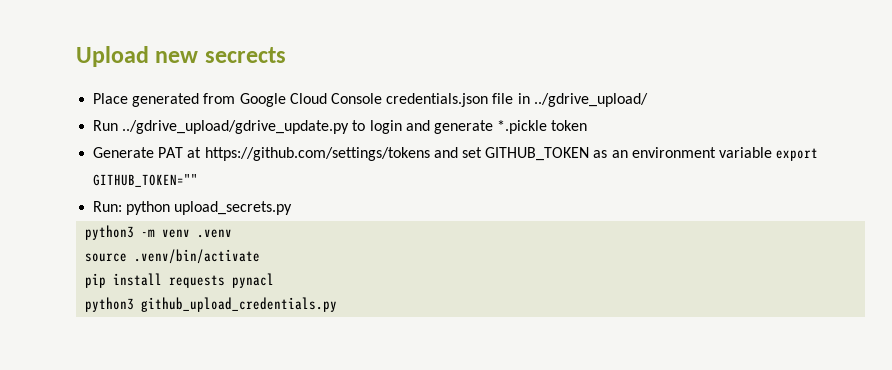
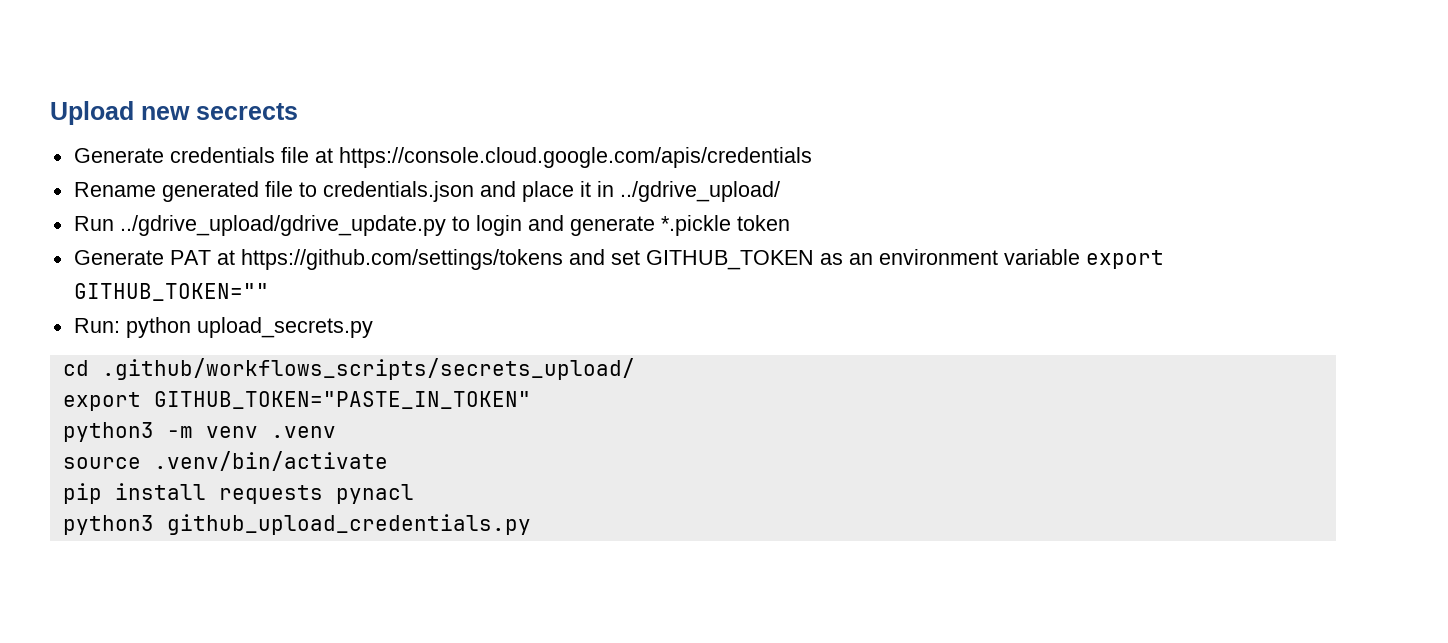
- Place generated from Google Cloud Console credentials.json file in ../gdrive_upload/
+ Generate credentials file at https://console.cloud.google.com/apis/credentials
+ Rename generated file to credentials.json and place it in ../gdrive_upload/
+ cd .github/workflows_scripts/secrets_upload/
+ export GITHUB_TOKEN="PASTE_IN_TOKEN"

